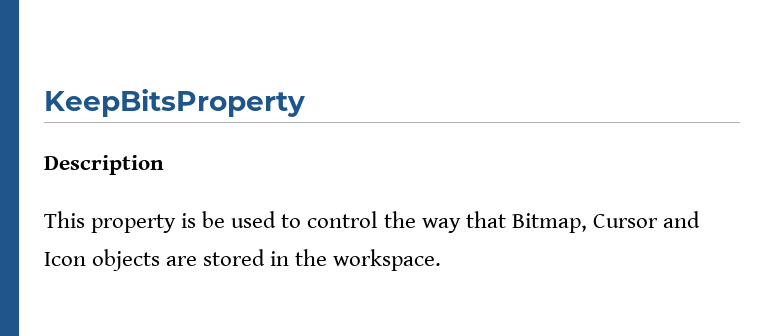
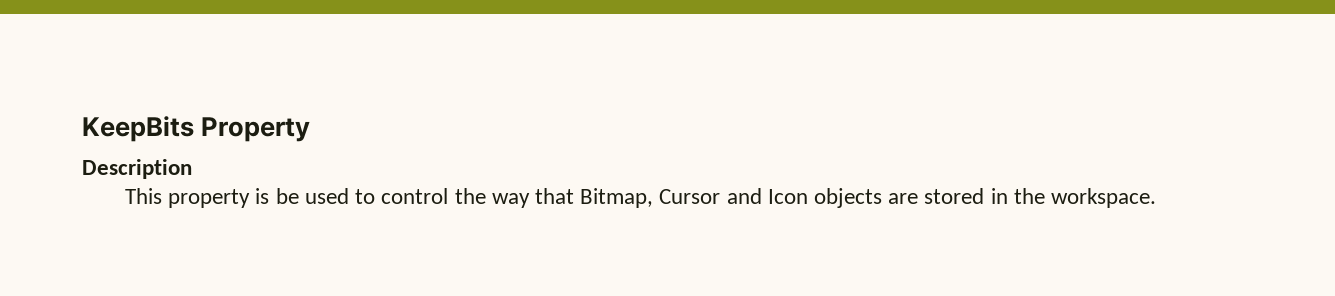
- KeepBitsProperty
+ KeepBits Property

